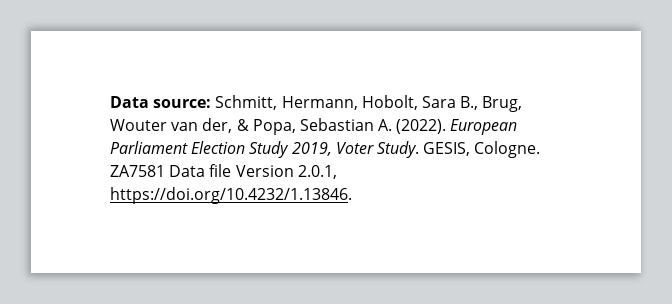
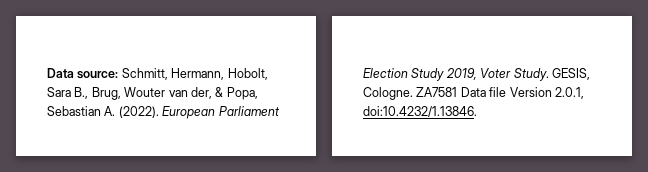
- ZA7581 Data file Version 2.0.1, https://doi.org/10.4232/1.13846.
+ ZA7581 Data file Version 2.0.1, doi:10.4232/1.13846.

